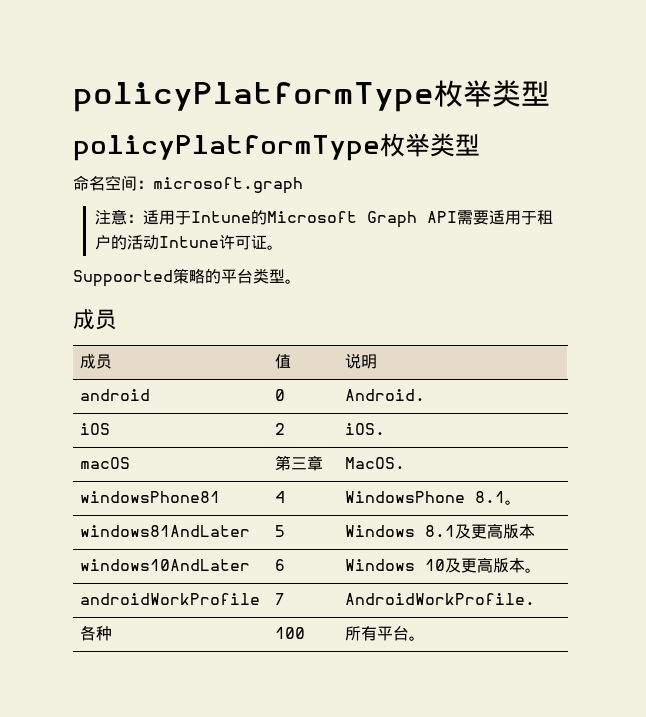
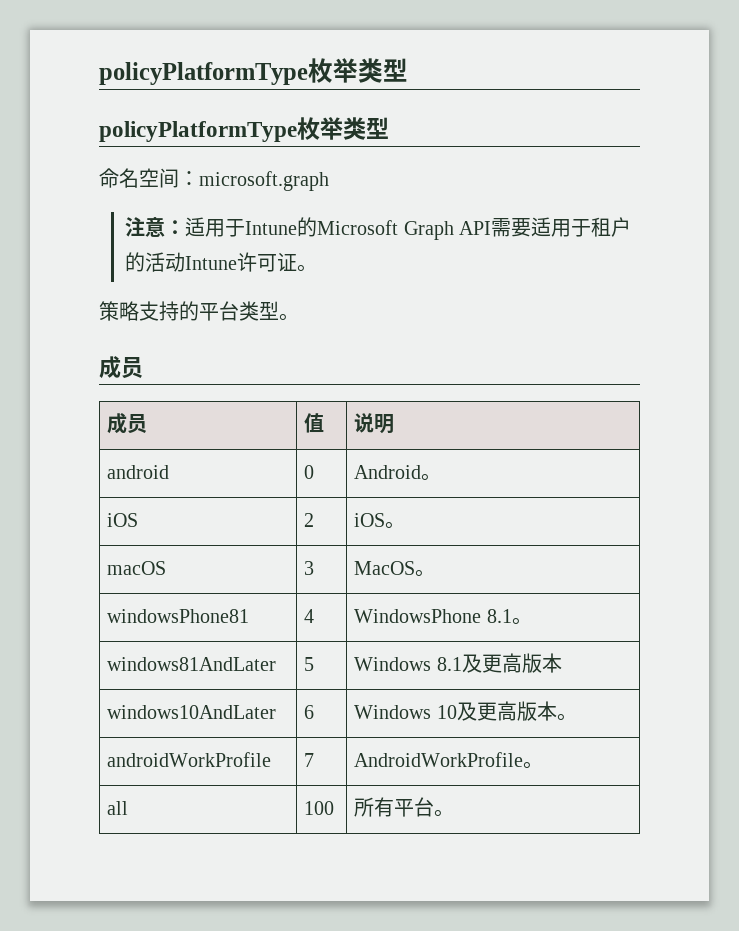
- Suppoorted策略的平台类型。
+ 策略支持的平台类型。
- android | 0 | Android.
+ android | 0 | Android。
- iOS | 2 | iOS.
+ iOS | 2 | iOS。
- macOS | 第三章 | MacOS.
+ macOS | 3 | MacOS。
- androidWorkProfile | 7 | AndroidWorkProfile.
- 各种 | 100 | 所有平台。
+ androidWorkProfile | 7 | AndroidWorkProfile。
+ all | 100 | 所有平台。

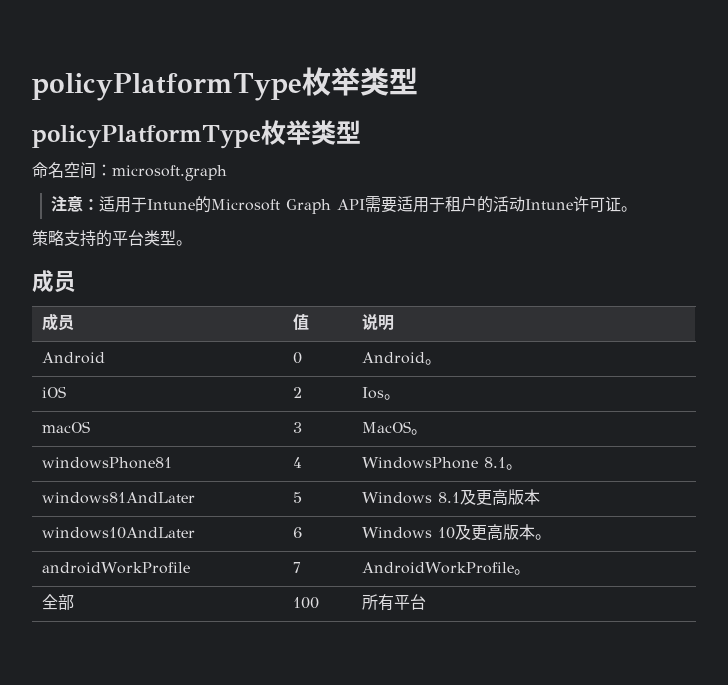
- android | 0 | Android。
+ Android | 0 | Android。
- iOS | 2 | iOS。
+ iOS | 2 | Ios。
- all | 100 | 所有平台。
+ 全部 | 100 | 所有平台

